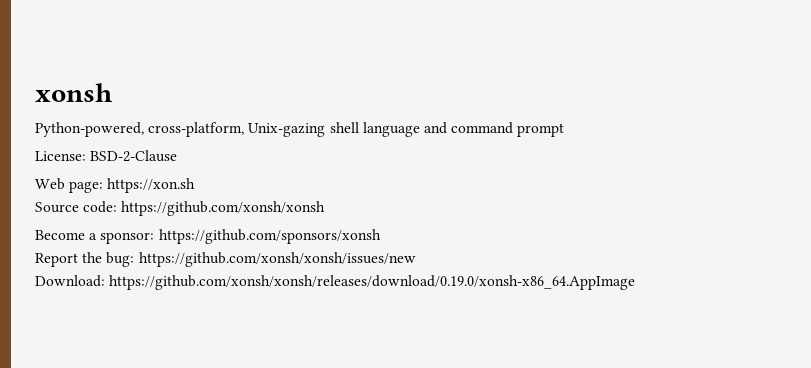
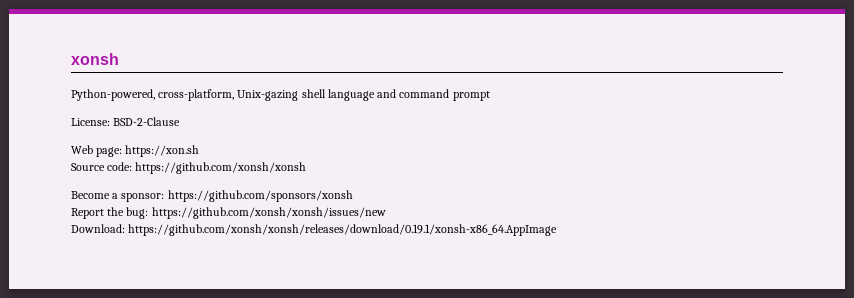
- Download: https://github.com/xonsh/xonsh/releases/download/0.19.0/xonsh-x86_64.AppImage
+ Download: https://github.com/xonsh/xonsh/releases/download/0.19.1/xonsh-x86_64.AppImage

